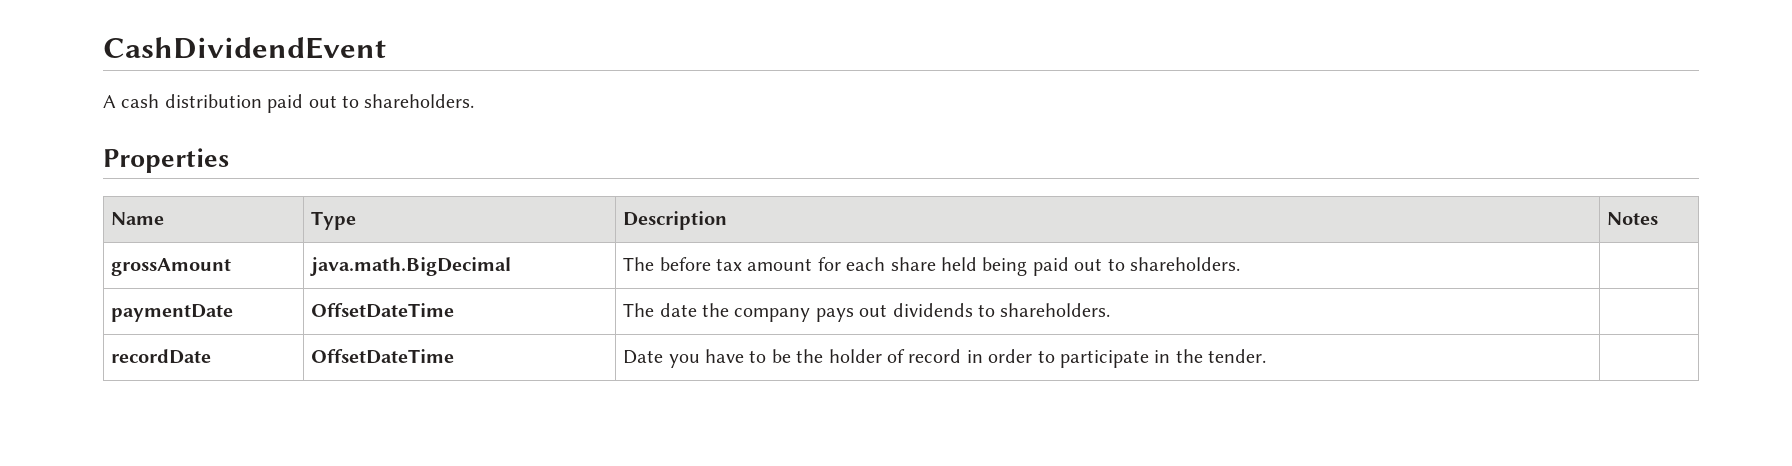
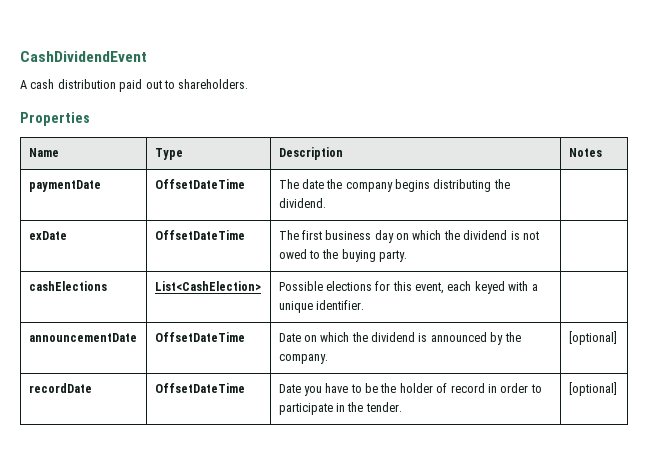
- grossAmount | java.math.BigDecimal | The before tax amount for each share held being paid out to shareholders. |
- paymentDate | OffsetDateTime | The date the company pays out dividends to shareholders. |
+ paymentDate | OffsetDateTime | The date the company begins distributing the dividend. |
+ exDate | OffsetDateTime | The first business day on which the dividend is not owed to the buying party. |
+ cashElections | List<CashElection> | Possible elections for this event, each keyed with a unique identifier. |
+ announcementDate | OffsetDateTime | Date on which the dividend is announced by the company. | [optional]
- recordDate | OffsetDateTime | Date you have to be the holder of record in order to participate in the tender. |
+ recordDate | OffsetDateTime | Date you have to be the holder of record in order to participate in the tender. | [optional]

